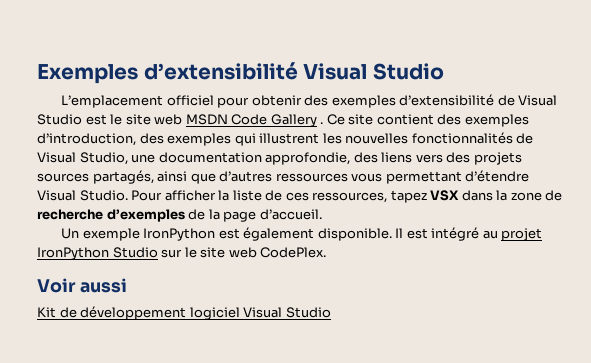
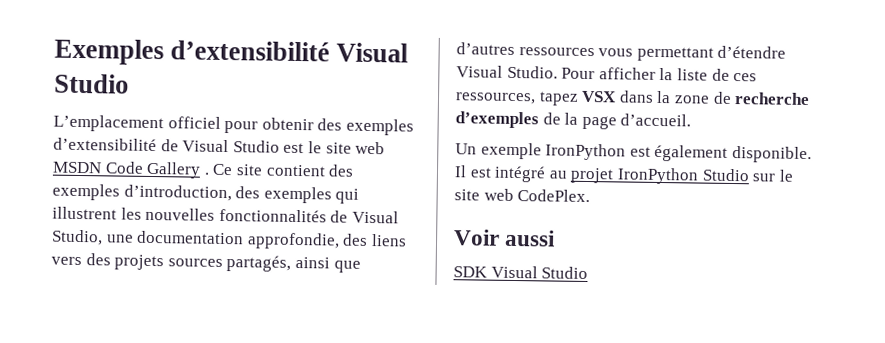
- Kit de développement logiciel Visual Studio
+ SDK Visual Studio

